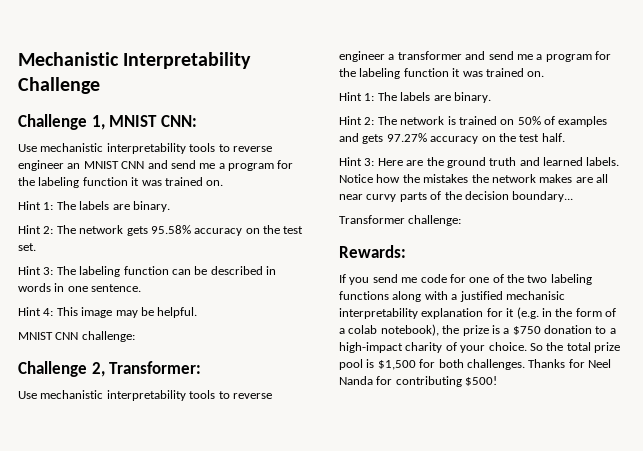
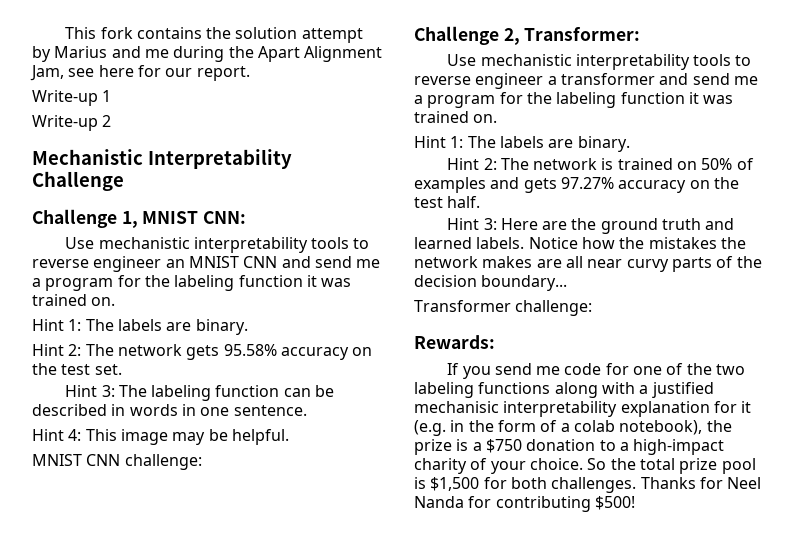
+ This fork contains the solution attempt by Marius and me during the Apart Alignment Jam, see here for our report.
+ Write-up 1
+ Write-up 2

